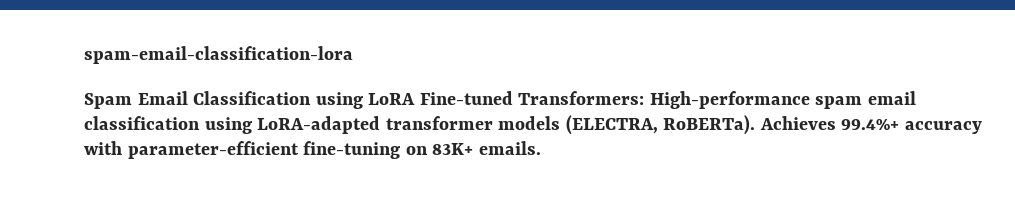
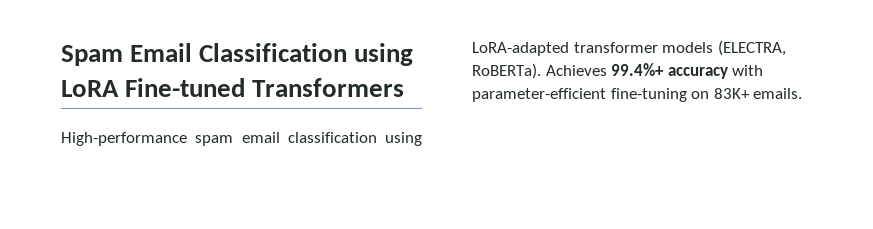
- spam-email-classification-lora
- Spam Email Classification using LoRA Fine-tuned Transformers: High-performance spam email classification using LoRA-adapted transformer models (ELECTRA, RoBERTa).
+ Spam Email Classification using LoRA Fine-tuned Transformers
+ High-performance spam email classification using LoRA-adapted transformer models (ELECTRA, RoBERTa).

